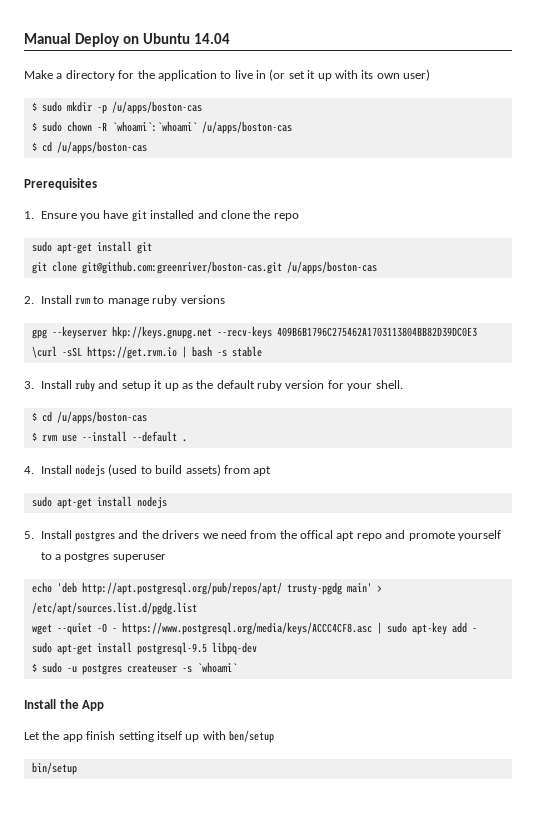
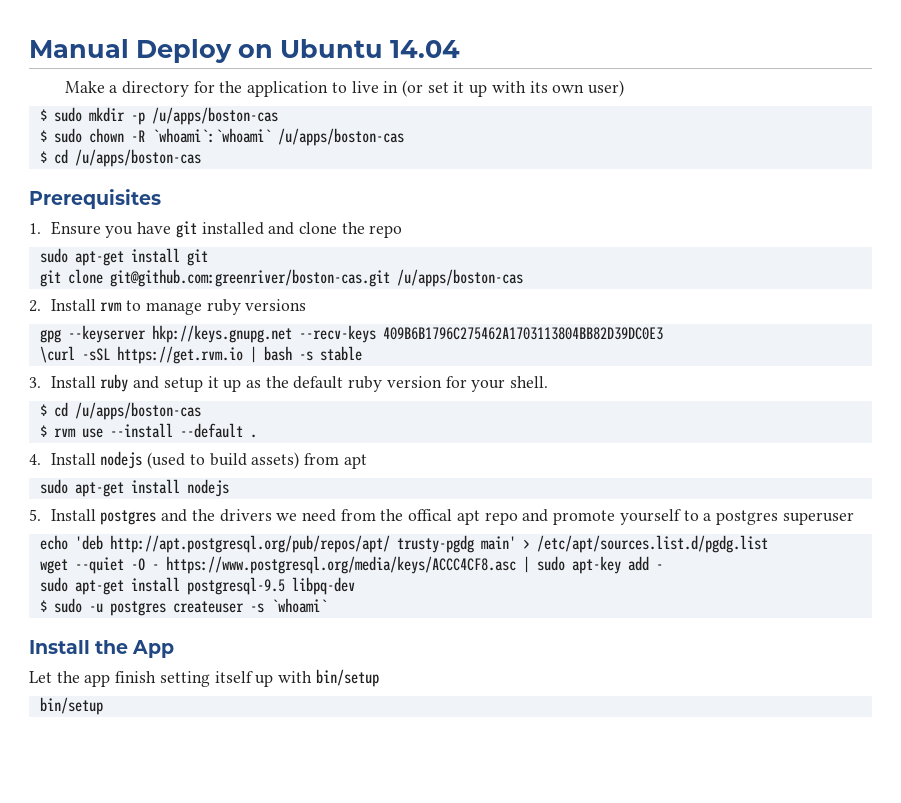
- Let the app finish setting itself up with ben/setup
+ Let the app finish setting itself up with bin/setup

